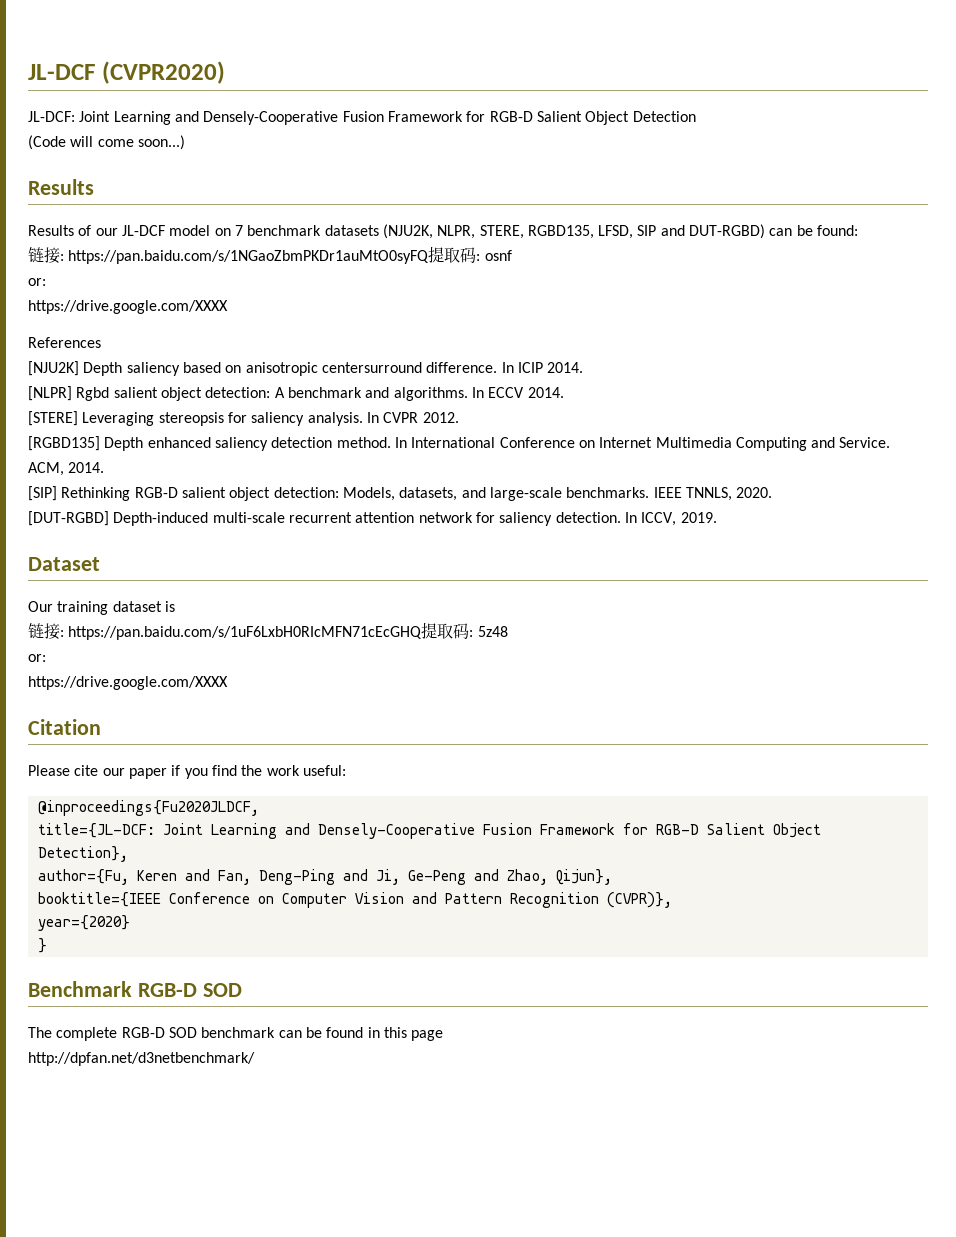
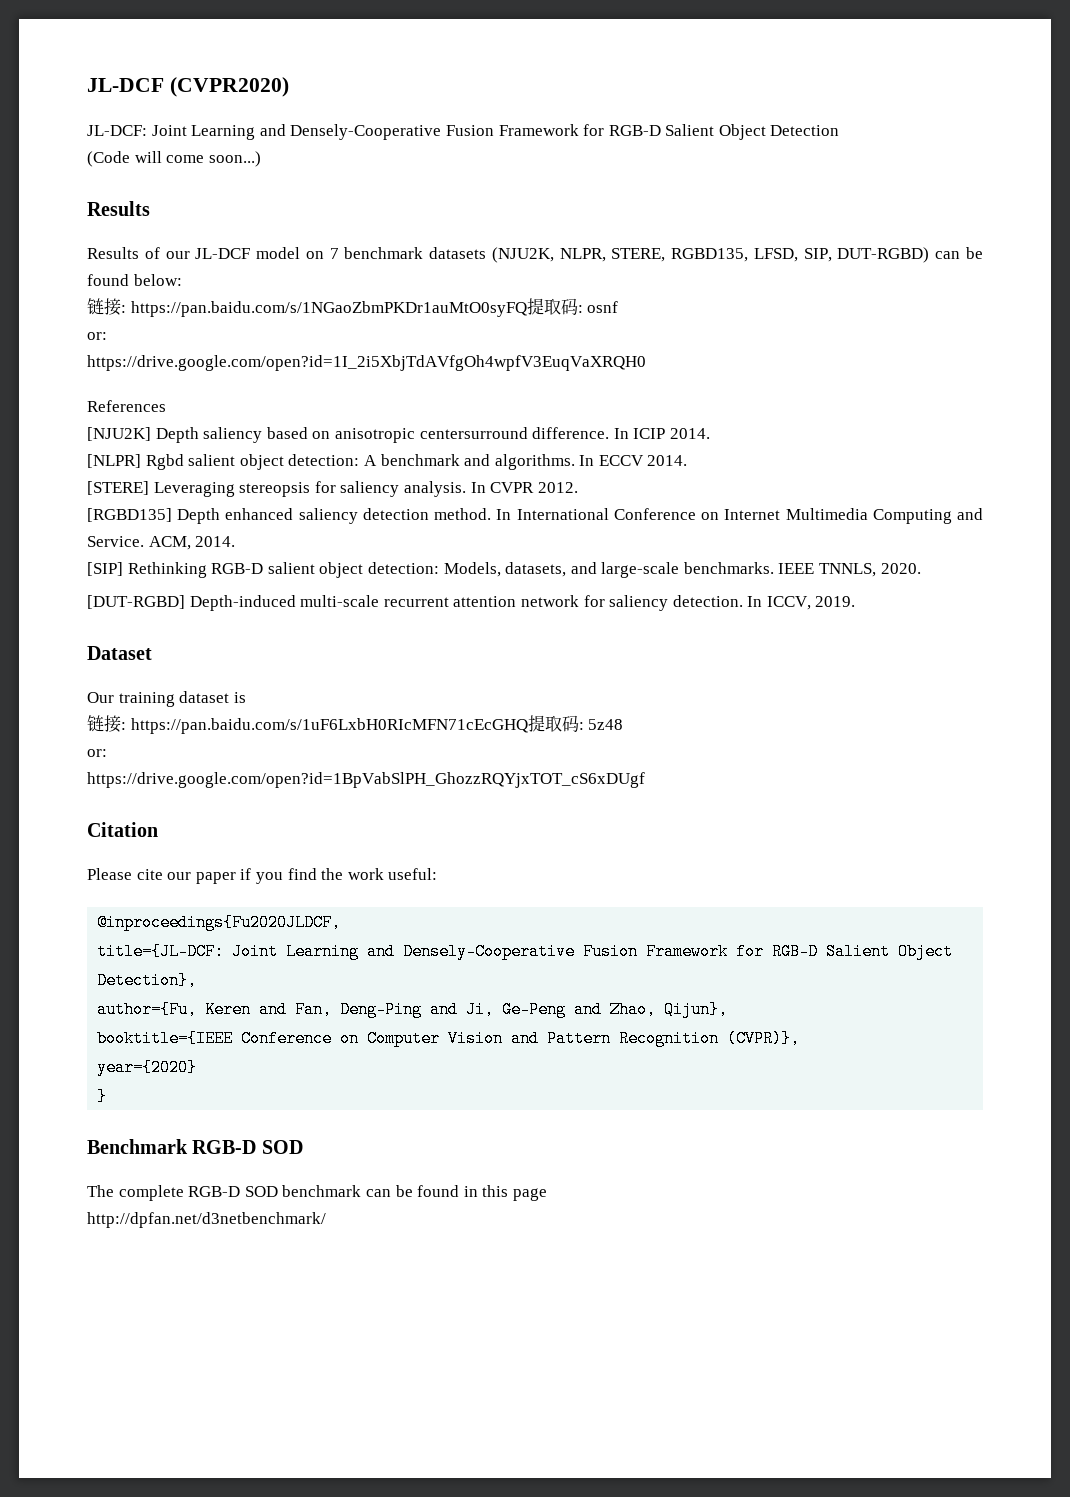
- Results of our JL-DCF model on 7 benchmark datasets (NJU2K, NLPR, STERE, RGBD135, LFSD, SIP and DUT-RGBD) can be found:
+ Results of our JL-DCF model on 7 benchmark datasets (NJU2K, NLPR, STERE, RGBD135, LFSD, SIP, DUT-RGBD) can be found below:
  链接: https://pan.baidu.com/s/1NGaoZbmPKDr1auMtO0syFQ提取码: osnf
  or:
- https://drive.google.com/XXXX
+ https://drive.google.com/open?id=1I_2i5XbjTdAVfgOh4wpfV3EuqVaXRQH0
  链接: https://pan.baidu.com/s/1uF6LxbH0RIcMFN71cEcGHQ提取码: 5z48
  or:
- https://drive.google.com/XXXX
+ https://drive.google.com/open?id=1BpVabSlPH_GhozzRQYjxTOT_cS6xDUgf

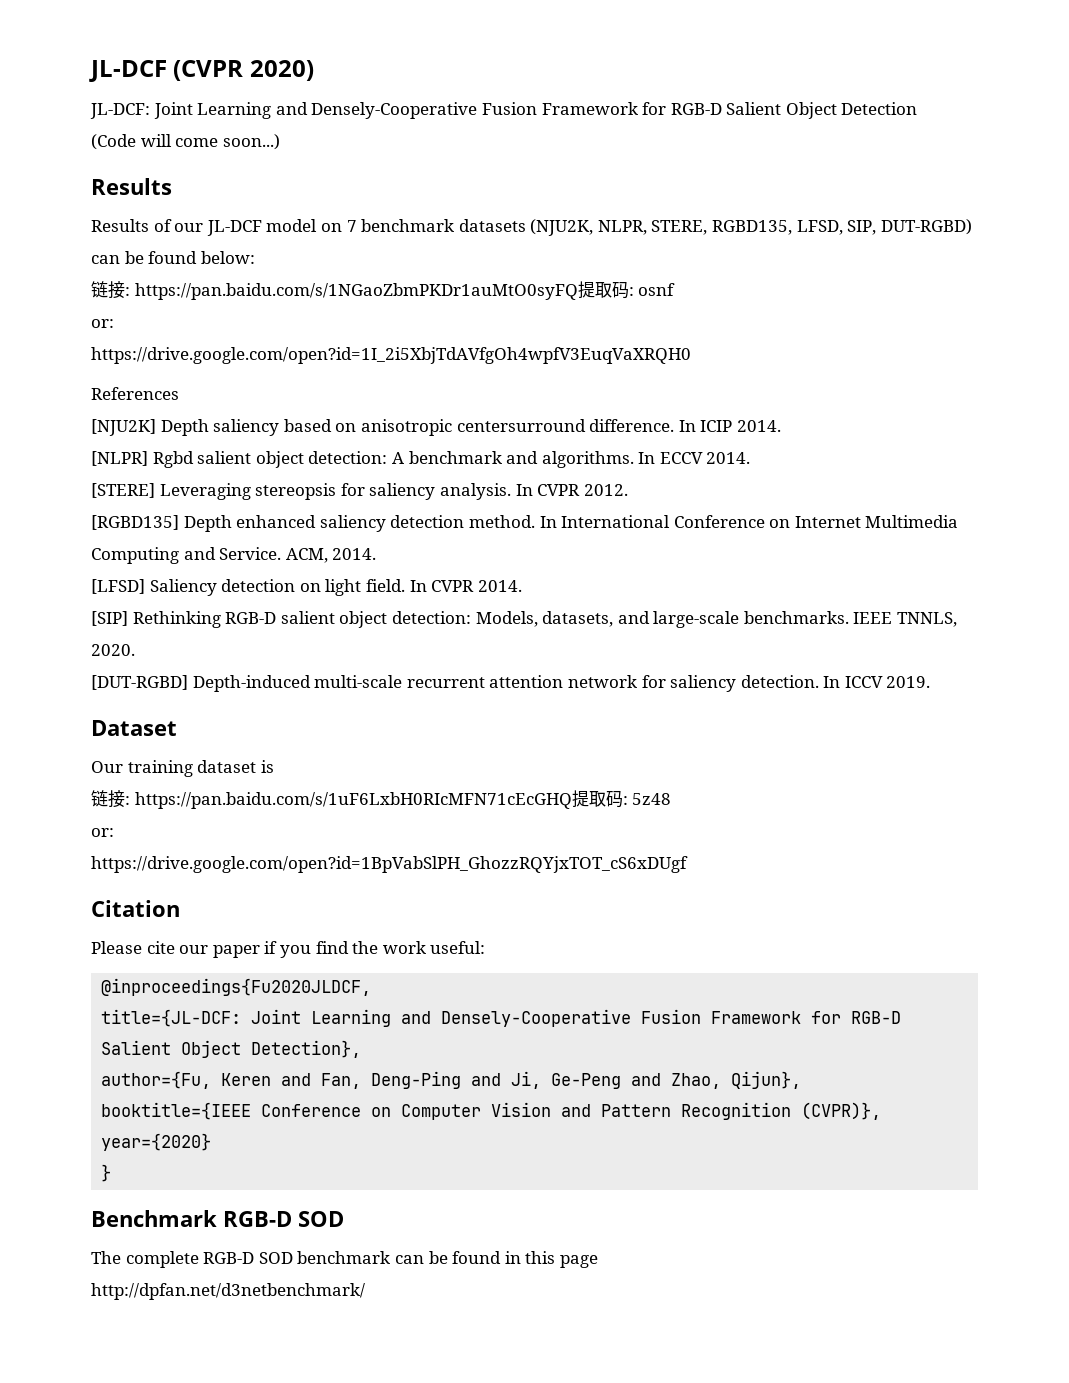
- JL-DCF (CVPR2020)
+ JL-DCF (CVPR 2020)
+ [LFSD] Saliency detection on light field. In CVPR 2014.
- In ICCV, 2019.
+ In ICCV 2019.

